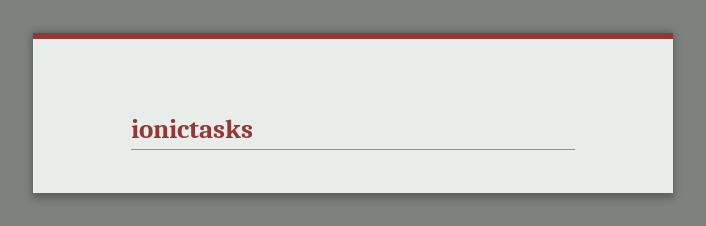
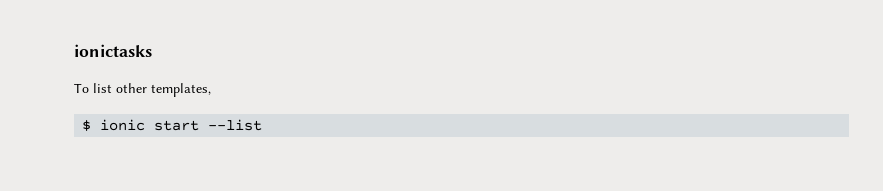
+ To list other templates,
+ $ ionic start --list

